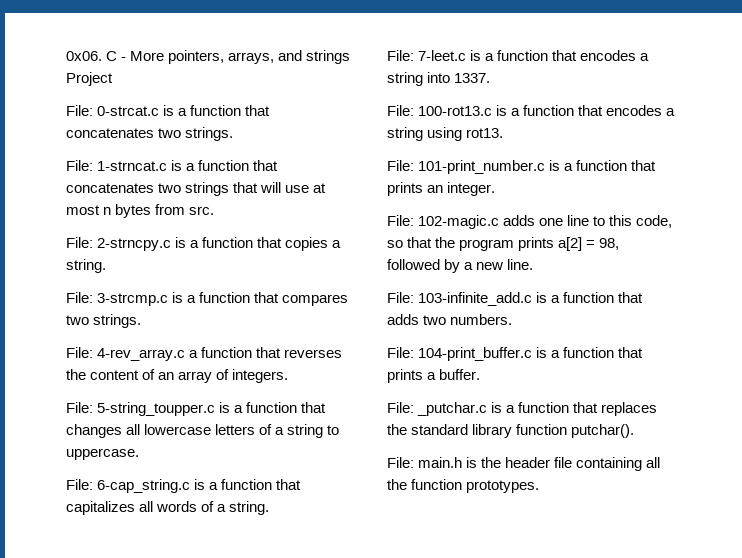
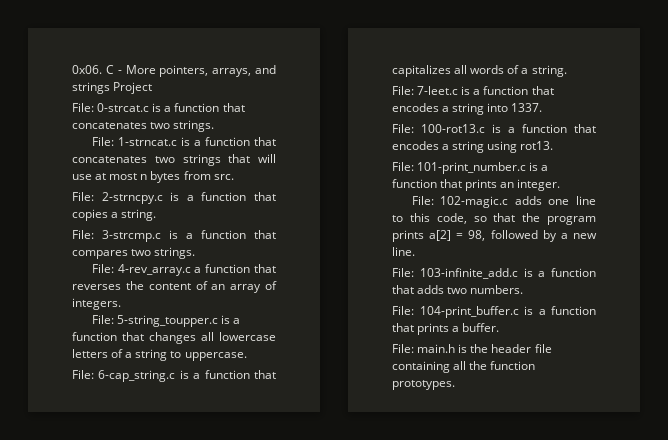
- File: _putchar.c is a function that replaces the standard library function putchar().

